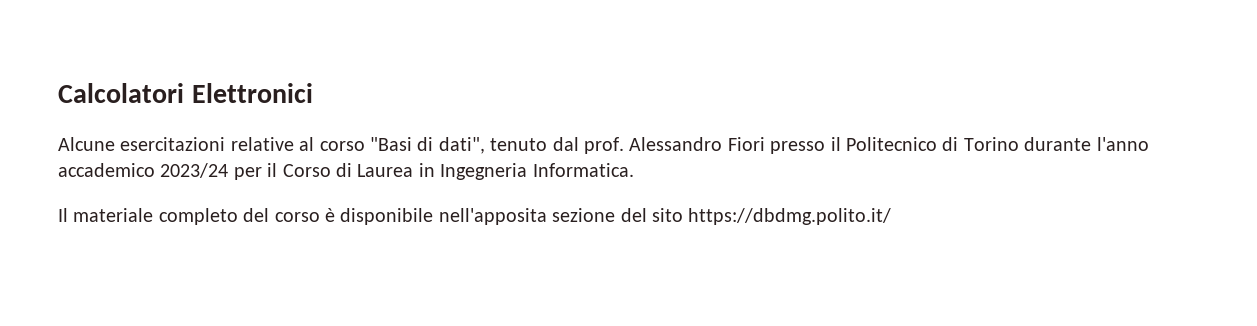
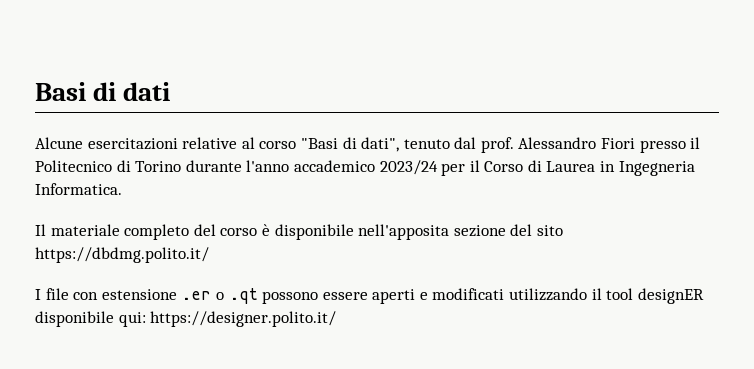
- Calcolatori Elettronici
+ Basi di dati
+ I file con estensione .er o .qt possono essere aperti e modificati utilizzando il tool designER disponibile qui: https://designer.polito.it/

